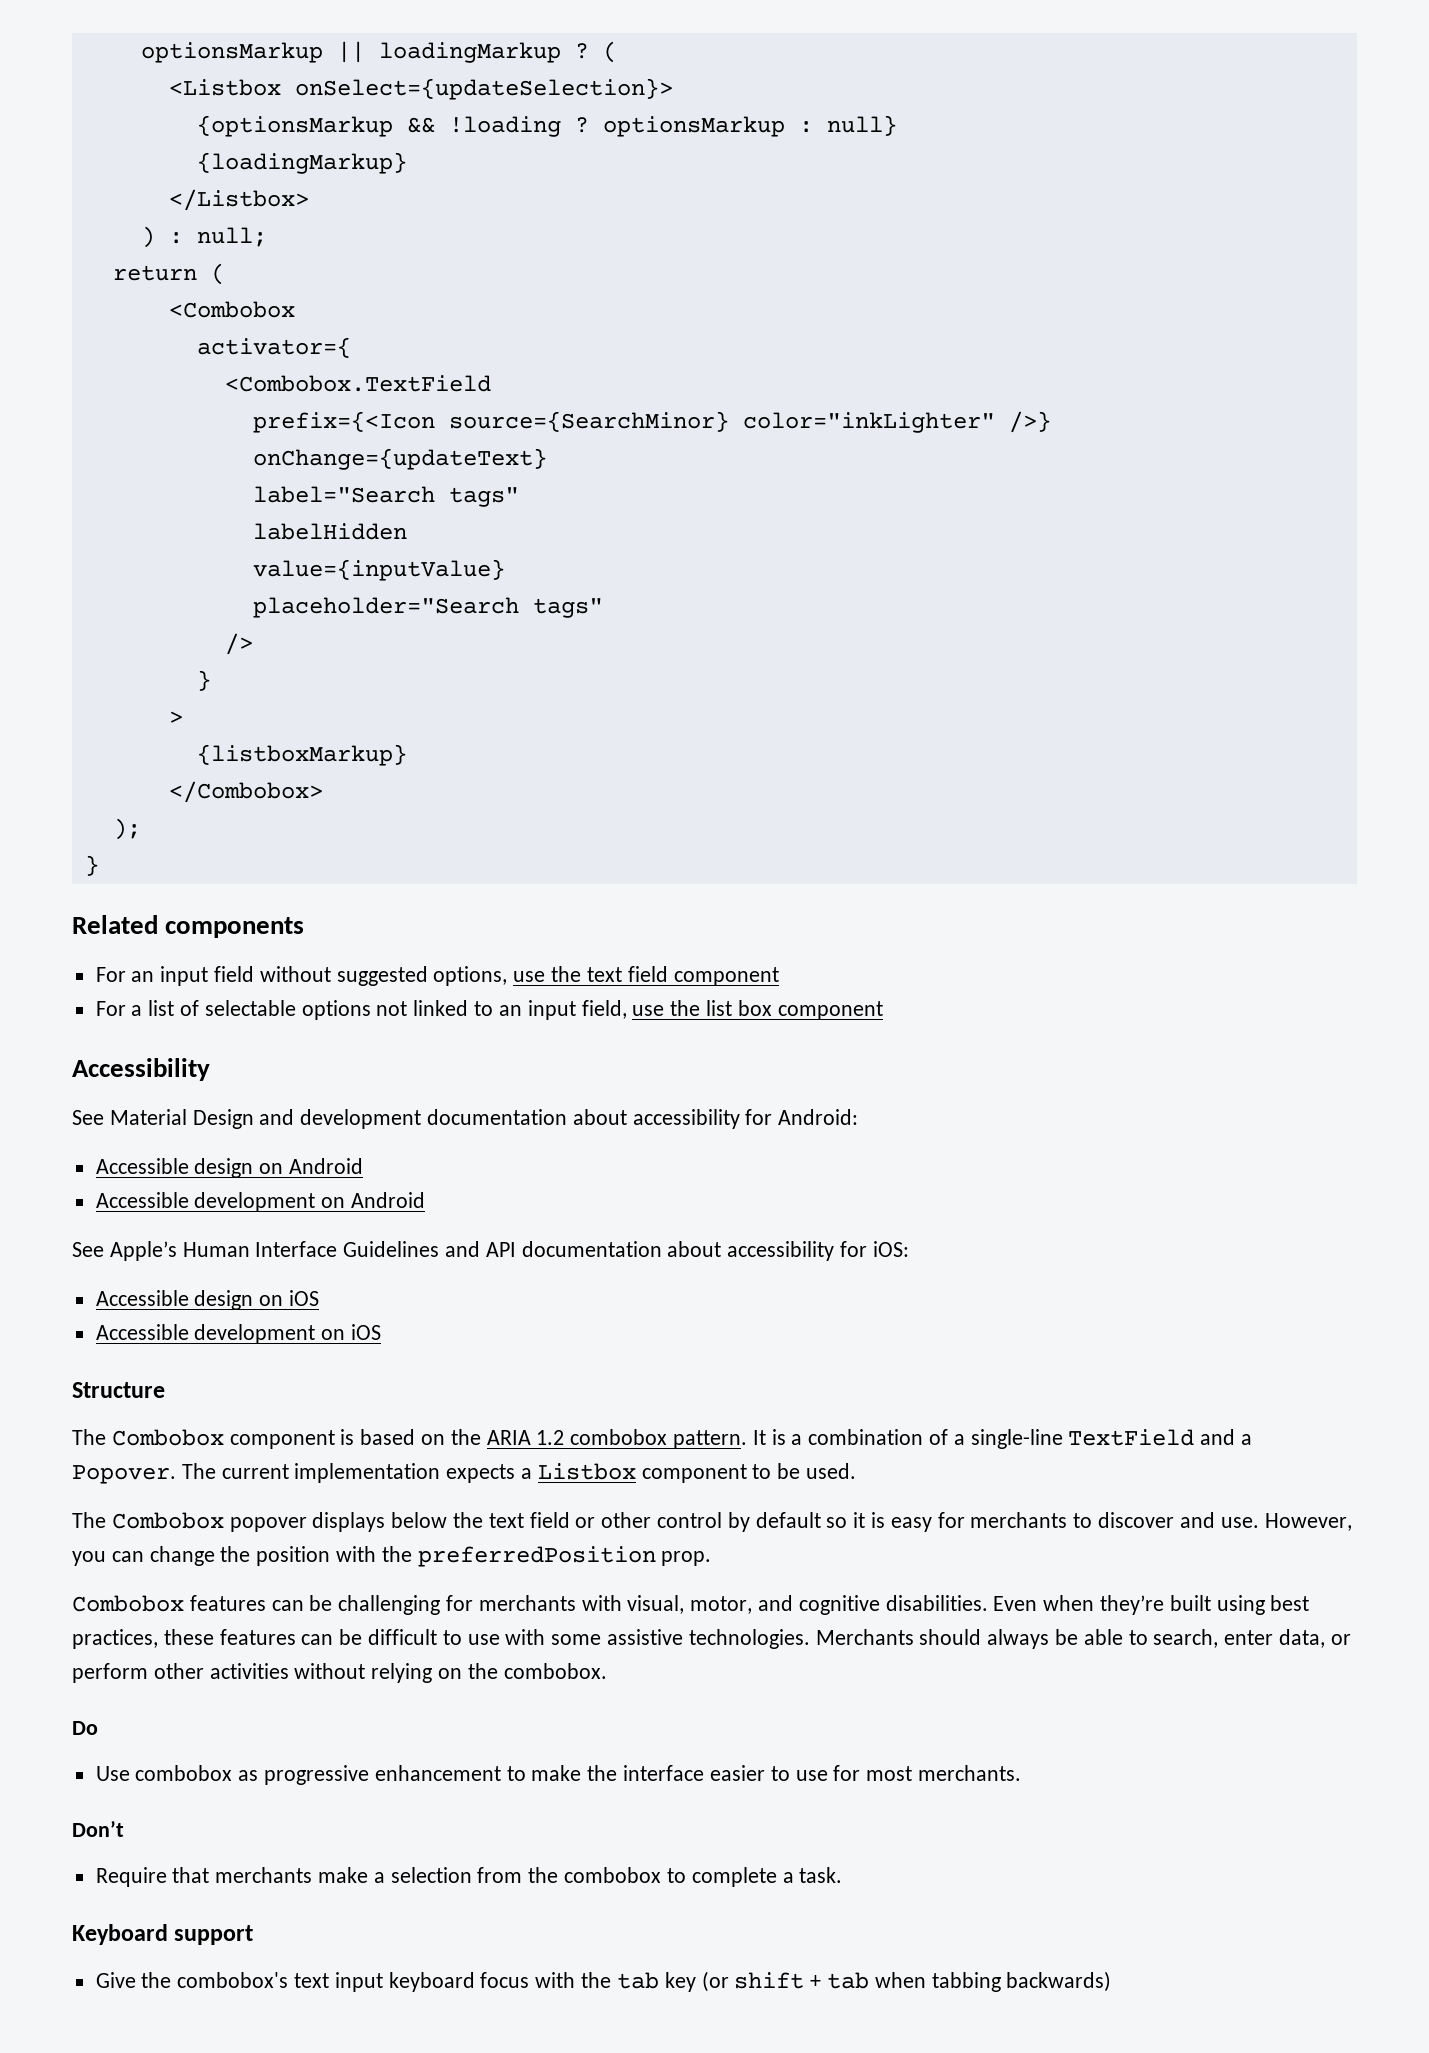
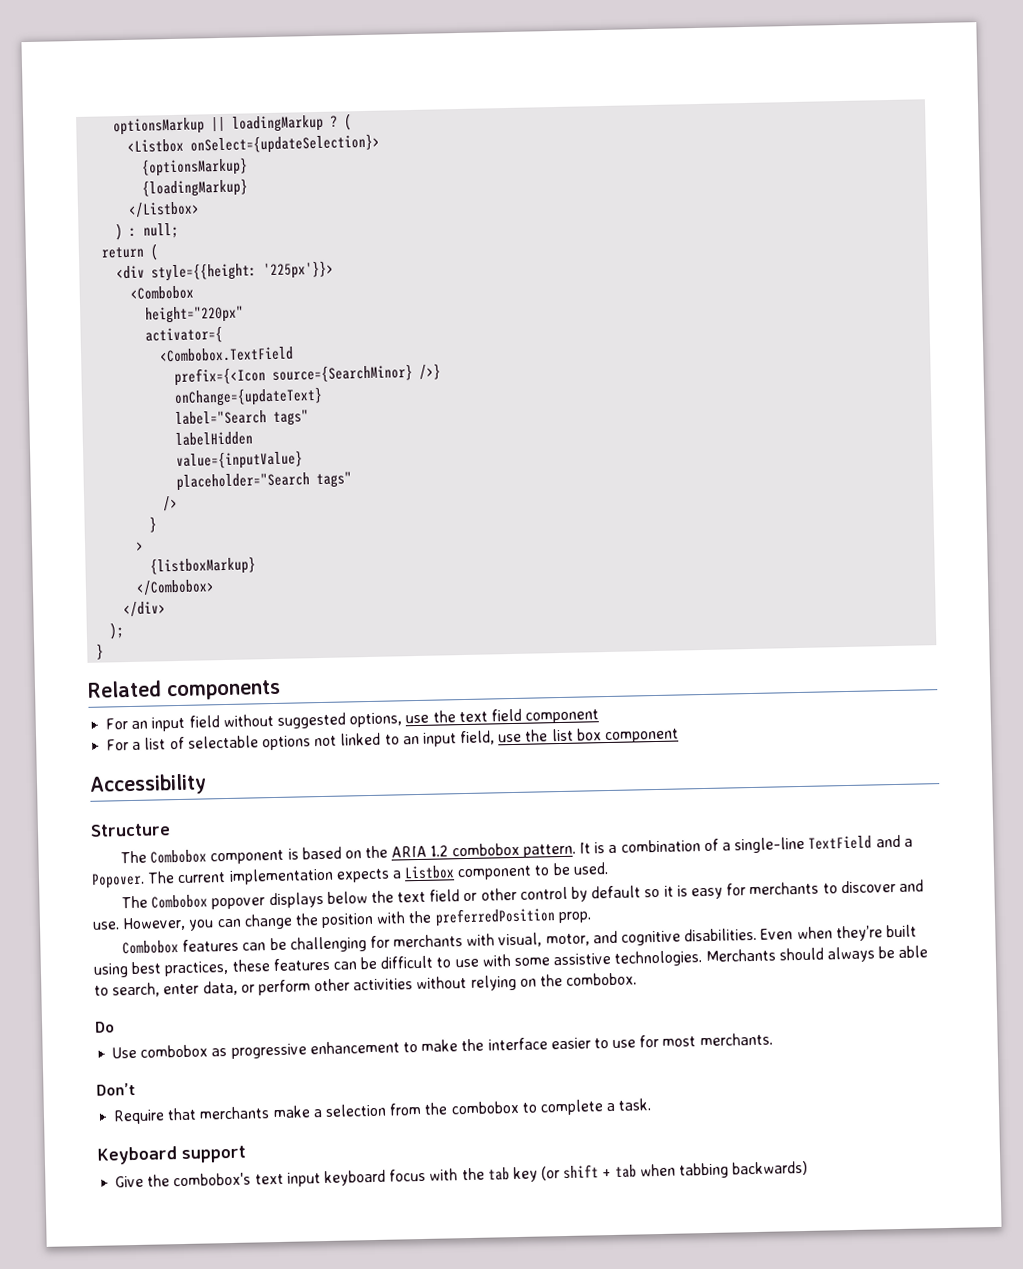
- {optionsMarkup && !loading ? optionsMarkup : null}
+ {optionsMarkup}
+ <div style={{height: '225px'}}>
+ height="220px"
- prefix={<Icon source={SearchMinor} color="inkLighter" />}
+ prefix={<Icon source={SearchMinor} />}
+ </div>
- See Material Design and development documentation about accessibility for Android:
- Accessible design on Android
- Accessible development on Android
- See Apple’s Human Interface Guidelines and API documentation about accessibility for iOS:
- Accessible design on iOS
- Accessible development on iOS

